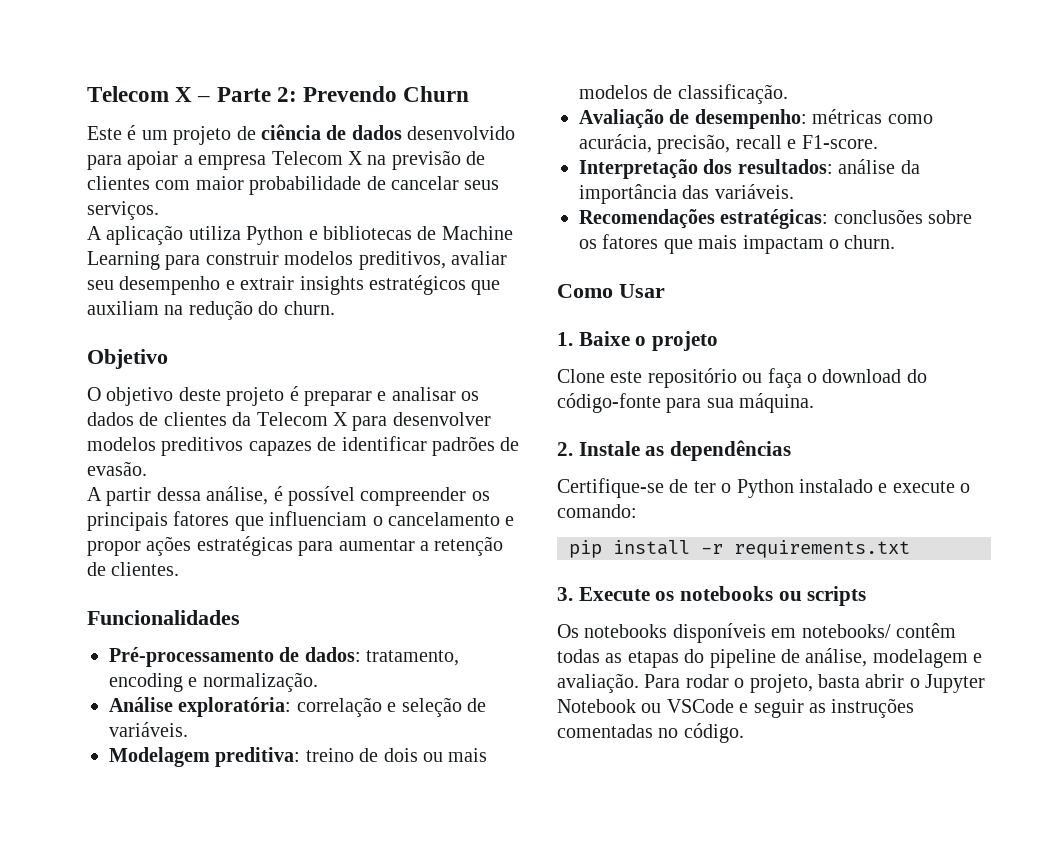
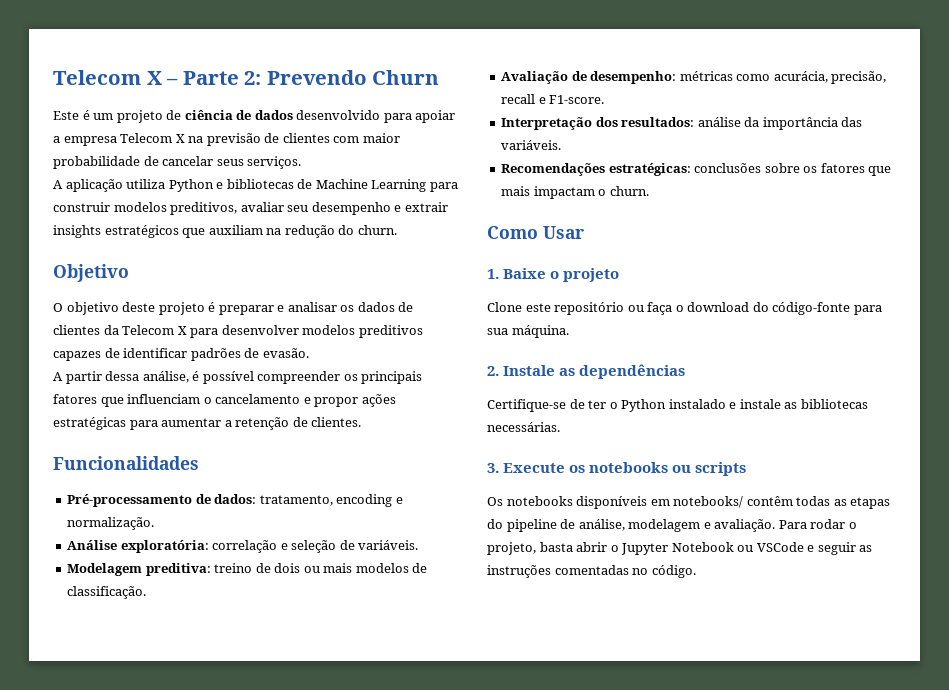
- Certifique-se de ter o Python instalado e execute o comando:
- pip install -r requirements.txt
+ Certifique-se de ter o Python instalado e instale as bibliotecas necessárias.

